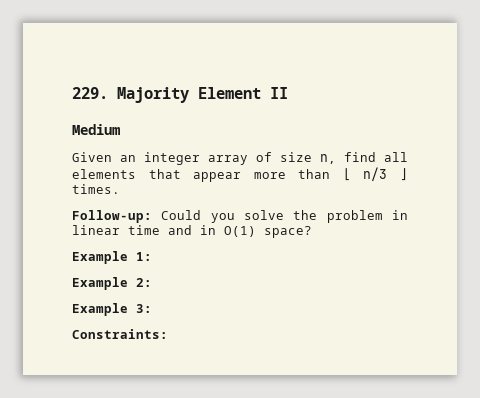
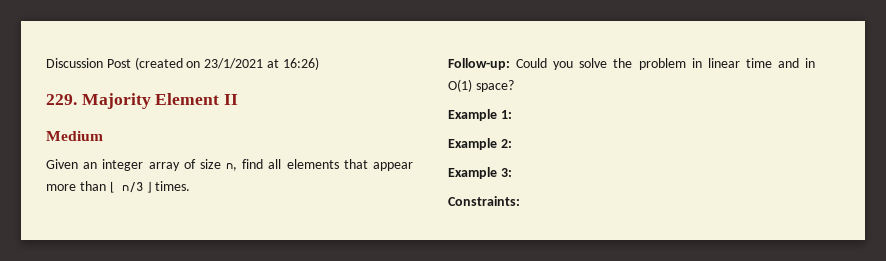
+ Discussion Post (created on 23/1/2021 at 16:26)

